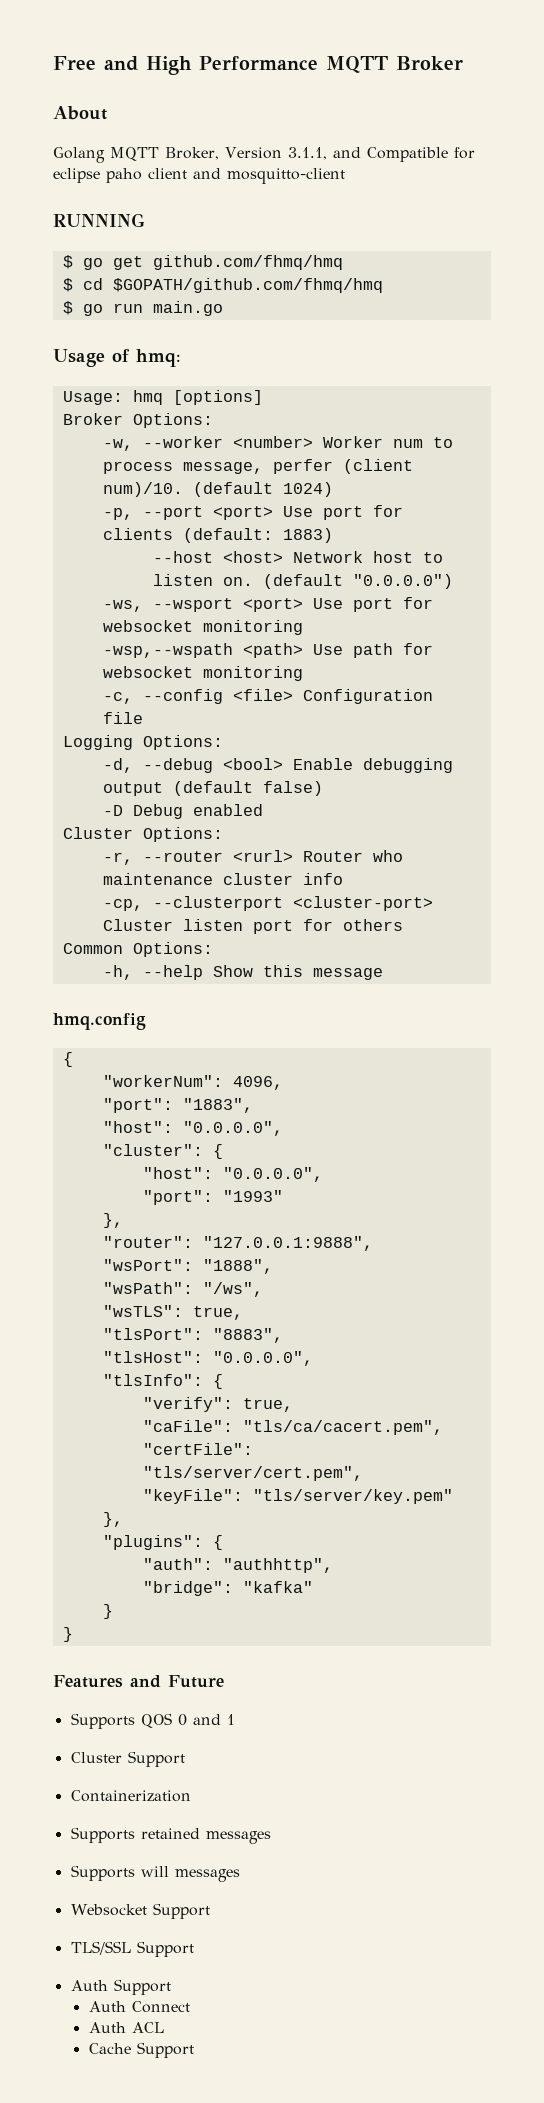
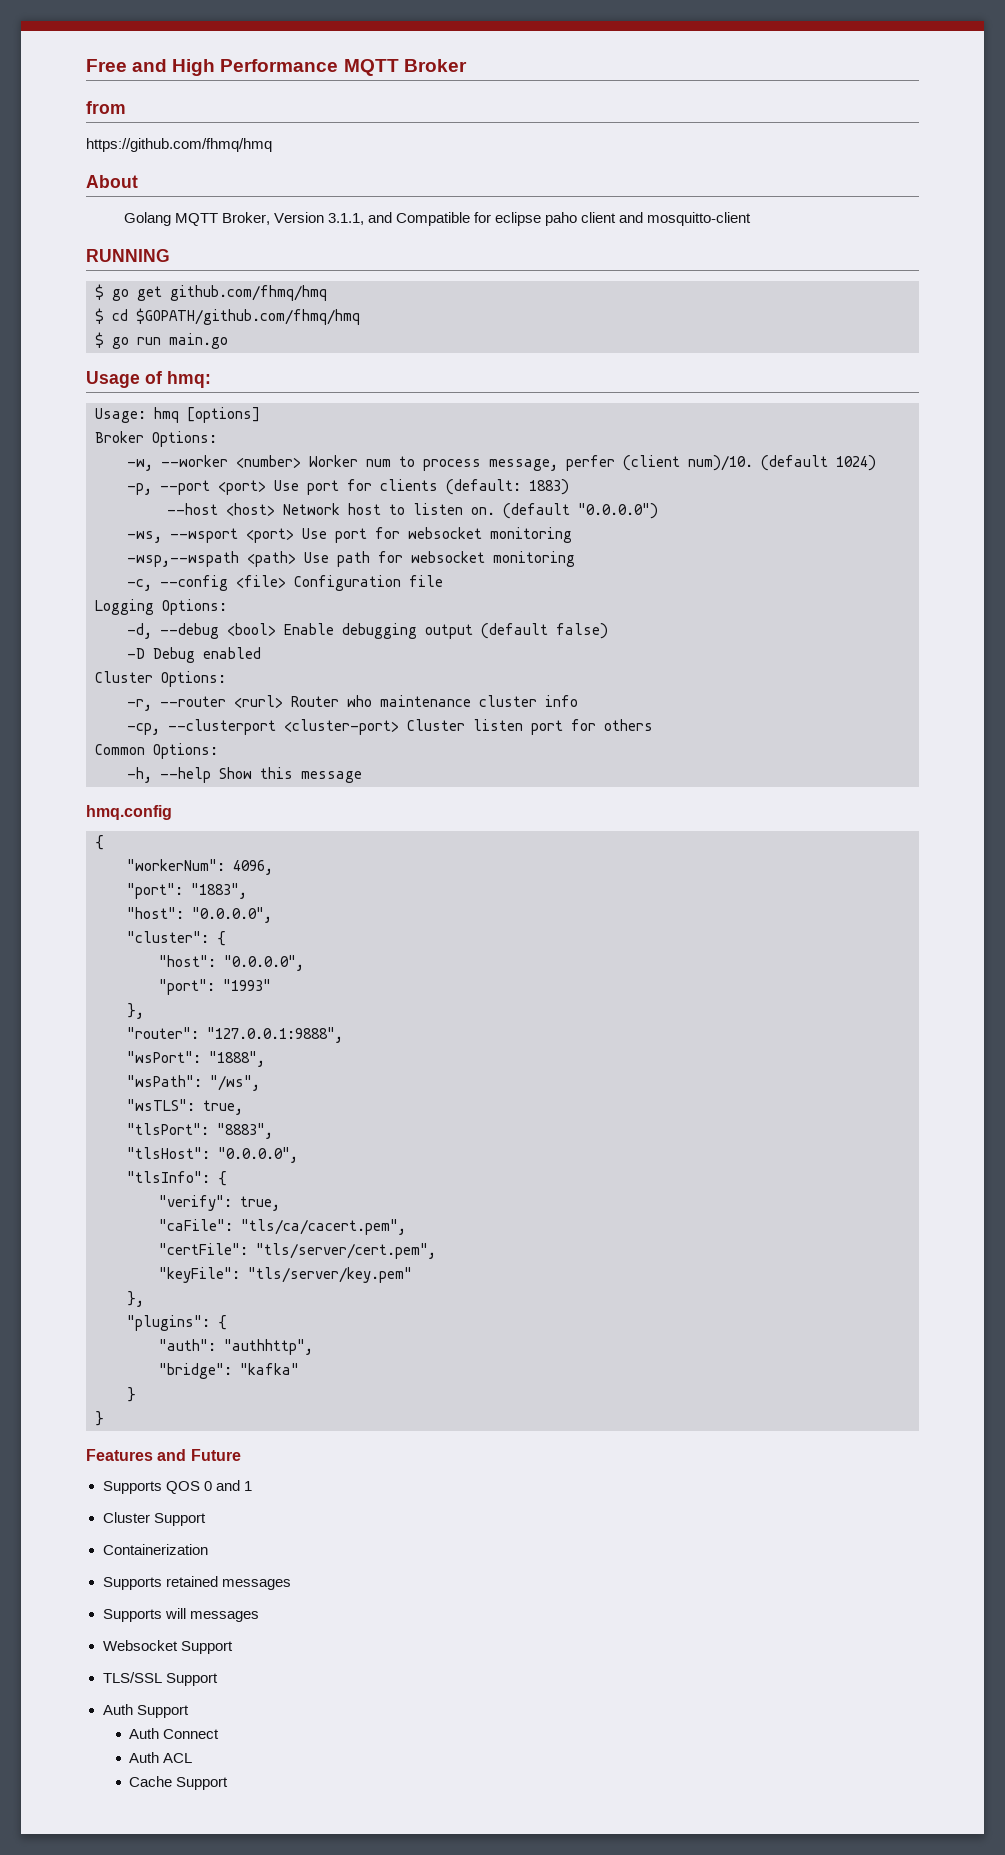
+ from
+ https://github.com/fhmq/hmq

